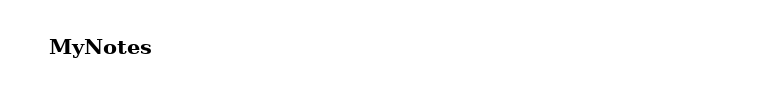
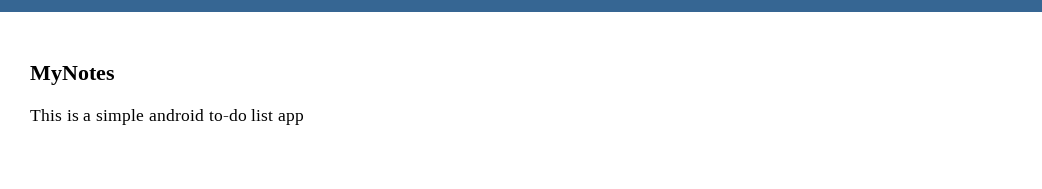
+ This is a simple android to-do list app

